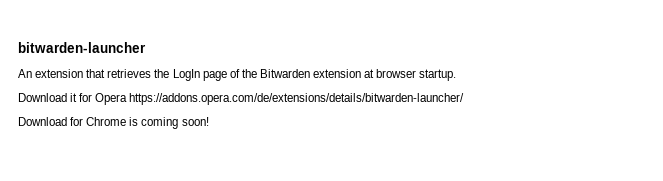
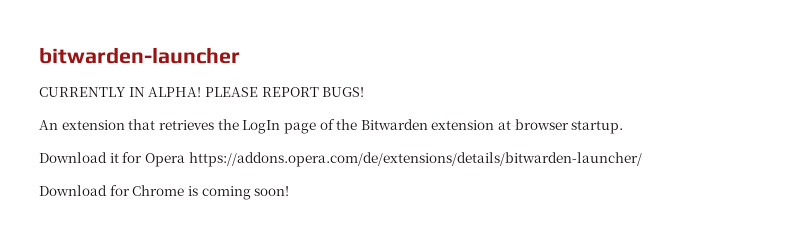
+ CURRENTLY IN ALPHA! PLEASE REPORT BUGS!

